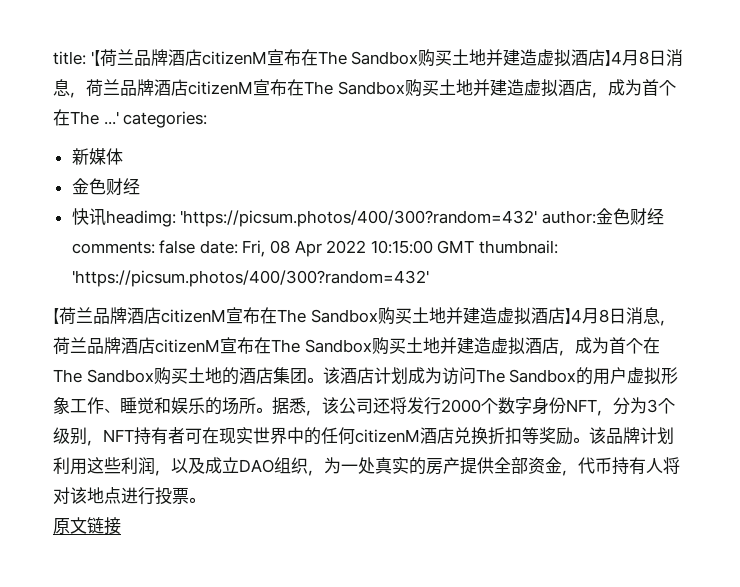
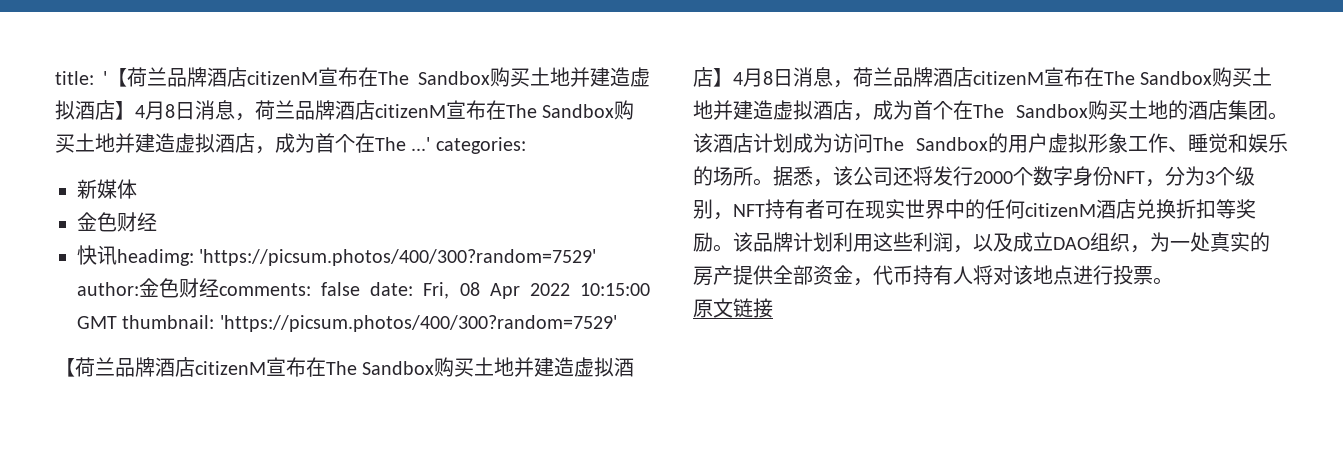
- 快讯headimg: 'https://picsum.photos/400/300?random=432' author:金色财经comments: false date: Fri, 08 Apr 2022 10:15:00 GMT thumbnail: 'https://picsum.photos/400/300?random=432'
+ 快讯headimg: 'https://picsum.photos/400/300?random=7529' author:金色财经comments: false date: Fri, 08 Apr 2022 10:15:00 GMT thumbnail: 'https://picsum.photos/400/300?random=7529'

